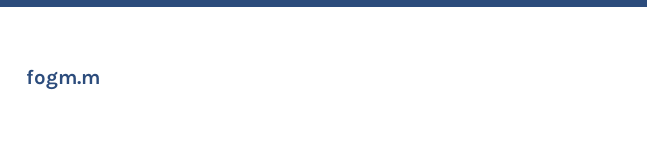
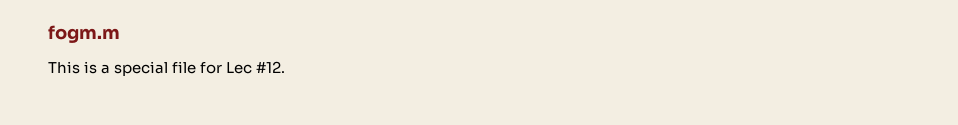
+ This is a special file for Lec #12.

